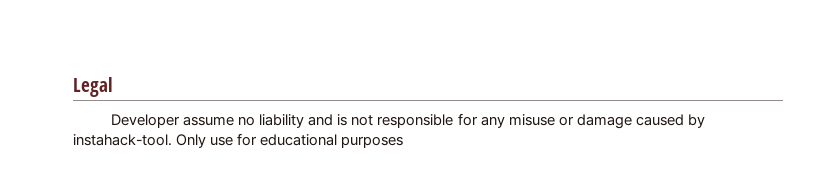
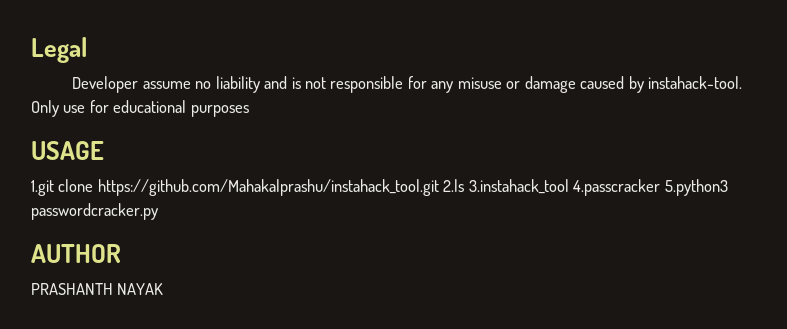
+ USAGE
+ 1.git clone https://github.com/Mahakalprashu/instahack_tool.git 2.ls 3.instahack_tool 4.passcracker 5.python3 passwordcracker.py
+ AUTHOR
+ PRASHANTH NAYAK

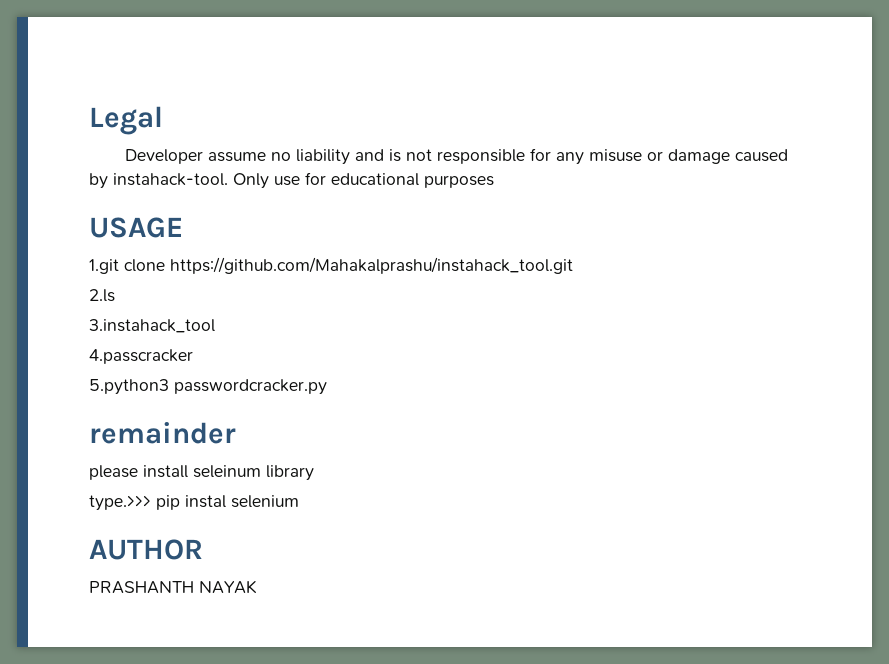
- 1.git clone https://github.com/Mahakalprashu/instahack_tool.git 2.ls 3.instahack_tool 4.passcracker 5.python3 passwordcracker.py
+ 1.git clone https://github.com/Mahakalprashu/instahack_tool.git
+ 2.ls
+ 3.instahack_tool
+ 4.passcracker
+ 5.python3 passwordcracker.py
+ remainder
+ please install seleinum library
+ type.>>> pip instal selenium

